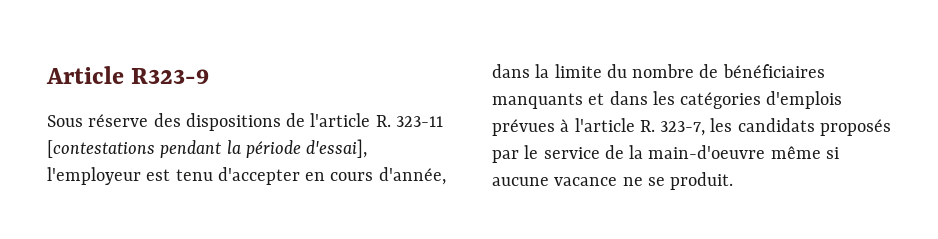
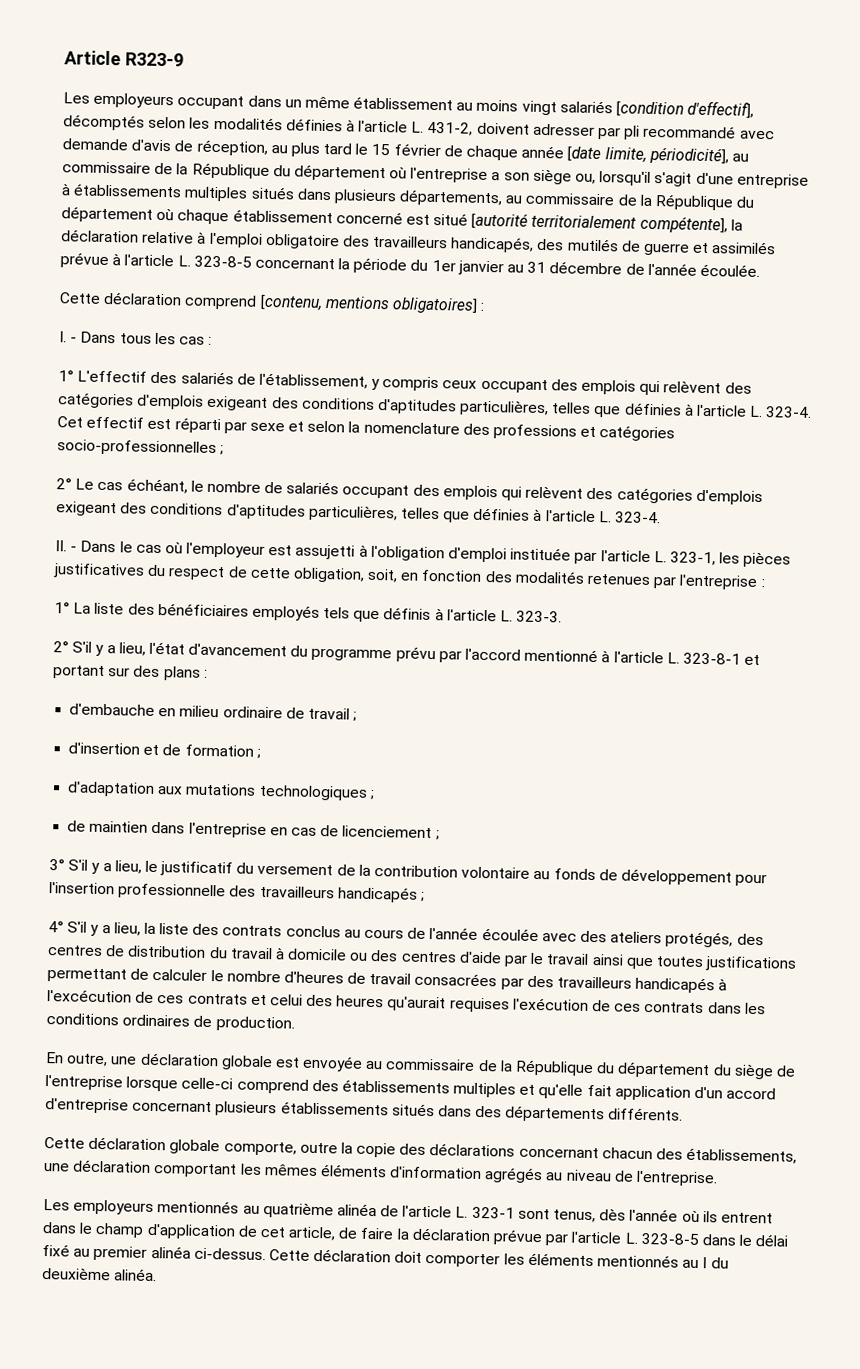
- Sous réserve des dispositions de l'article R. 323-11 [contestations pendant la période d'essai], l'employeur est tenu d'accepter en cours d'année, dans la limite du nombre de bénéficiaires manquants et dans les catégories d'emplois prévues à l'article R. 323-7, les candidats proposés par le service de la main-d'oeuvre même si aucune vacance ne se produit.
+ Les employeurs occupant dans un même établissement au moins vingt salariés [condition d'effectif], décomptés selon les modalités définies à l'article L. 431-2, doivent adresser par pli recommandé avec demande d'avis de réception, au plus tard le 15 février de chaque année [date limite, périodicité], au commissaire de la République du département où l'entreprise a son siège ou, lorsqu'il s'agit d'une entreprise à établissements multiples situés dans plusieurs départements, au commissaire de la République du département où chaque établissement concerné est situé [autorité territorialement compétente], la déclaration relative à l'emploi obligatoire des travailleurs handicapés, des mutilés de guerre et assimilés prévue à l'article L. 323-8-5 concernant la période du 1er janvier au 31 décembre de l'année écoulée.
+ Cette déclaration comprend [contenu, mentions obligatoires] :
+ I. - Dans tous les cas :
+ 1° L'effectif des salariés de l'établissement, y compris ceux occupant des emplois qui relèvent des catégories d'emplois exigeant des conditions d'aptitudes particulières, telles que définies à l'article L. 323-4. Cet effectif est réparti par sexe et selon la nomenclature des professions et catégories socio-professionnelles ;
+ 2° Le cas échéant, le nombre de salariés occupant des emplois qui relèvent des catégories d'emplois exigeant des conditions d'aptitudes particulières, telles que définies à l'article L. 323-4.
+ II. - Dans le cas où l'employeur est assujetti à l'obligation d'emploi instituée par l'article L. 323-1, les pièces justificatives du respect de cette obligation, soit, en fonction des modalités retenues par l'entreprise :
+ 1° La liste des bénéficiaires employés tels que définis à l'article L. 323-3.
+ 2° S'il y a lieu, l'état d'avancement du programme prévu par l'accord mentionné à l'article L. 323-8-1 et portant sur des plans :
+ d'embauche en milieu ordinaire de travail ;
+ d'insertion et de formation ;
+ d'adaptation aux mutations technologiques ;
+ de maintien dans l'entreprise en cas de licenciement ;
+ 3° S'il y a lieu, le justificatif du versement de la contribution volontaire au fonds de développement pour l'insertion professionnelle des travailleurs handicapés ;
+ 4° S'il y a lieu, la liste des contrats conclus au cours de l'année écoulée avec des ateliers protégés, des centres de distribution du travail à domicile ou des centres d'aide par le travail ainsi que toutes justifications permettant de calculer le nombre d'heures de travail consacrées par des travailleurs handicapés à l'excécution de ces contrats et celui des heures qu'aurait requises l'exécution de ces contrats dans les conditions ordinaires de production.
+ En outre, une déclaration globale est envoyée au commissaire de la République du département du siège de l'entreprise lorsque celle-ci comprend des établissements multiples et qu'elle fait application d'un accord d'entreprise concernant plusieurs établissements situés dans des départements différents.
+ Cette déclaration globale comporte, outre la copie des déclarations concernant chacun des établissements, une déclaration comportant les mêmes éléments d'information agrégés au niveau de l'entreprise.
+ Les employeurs mentionnés au quatrième alinéa de l'article L. 323-1 sont tenus, dès l'année où ils entrent dans le champ d'application de cet article, de faire la déclaration prévue par l'article L. 323-8-5 dans le délai fixé au premier alinéa ci-dessus. Cette déclaration doit comporter les éléments mentionnés au I du deuxième alinéa.

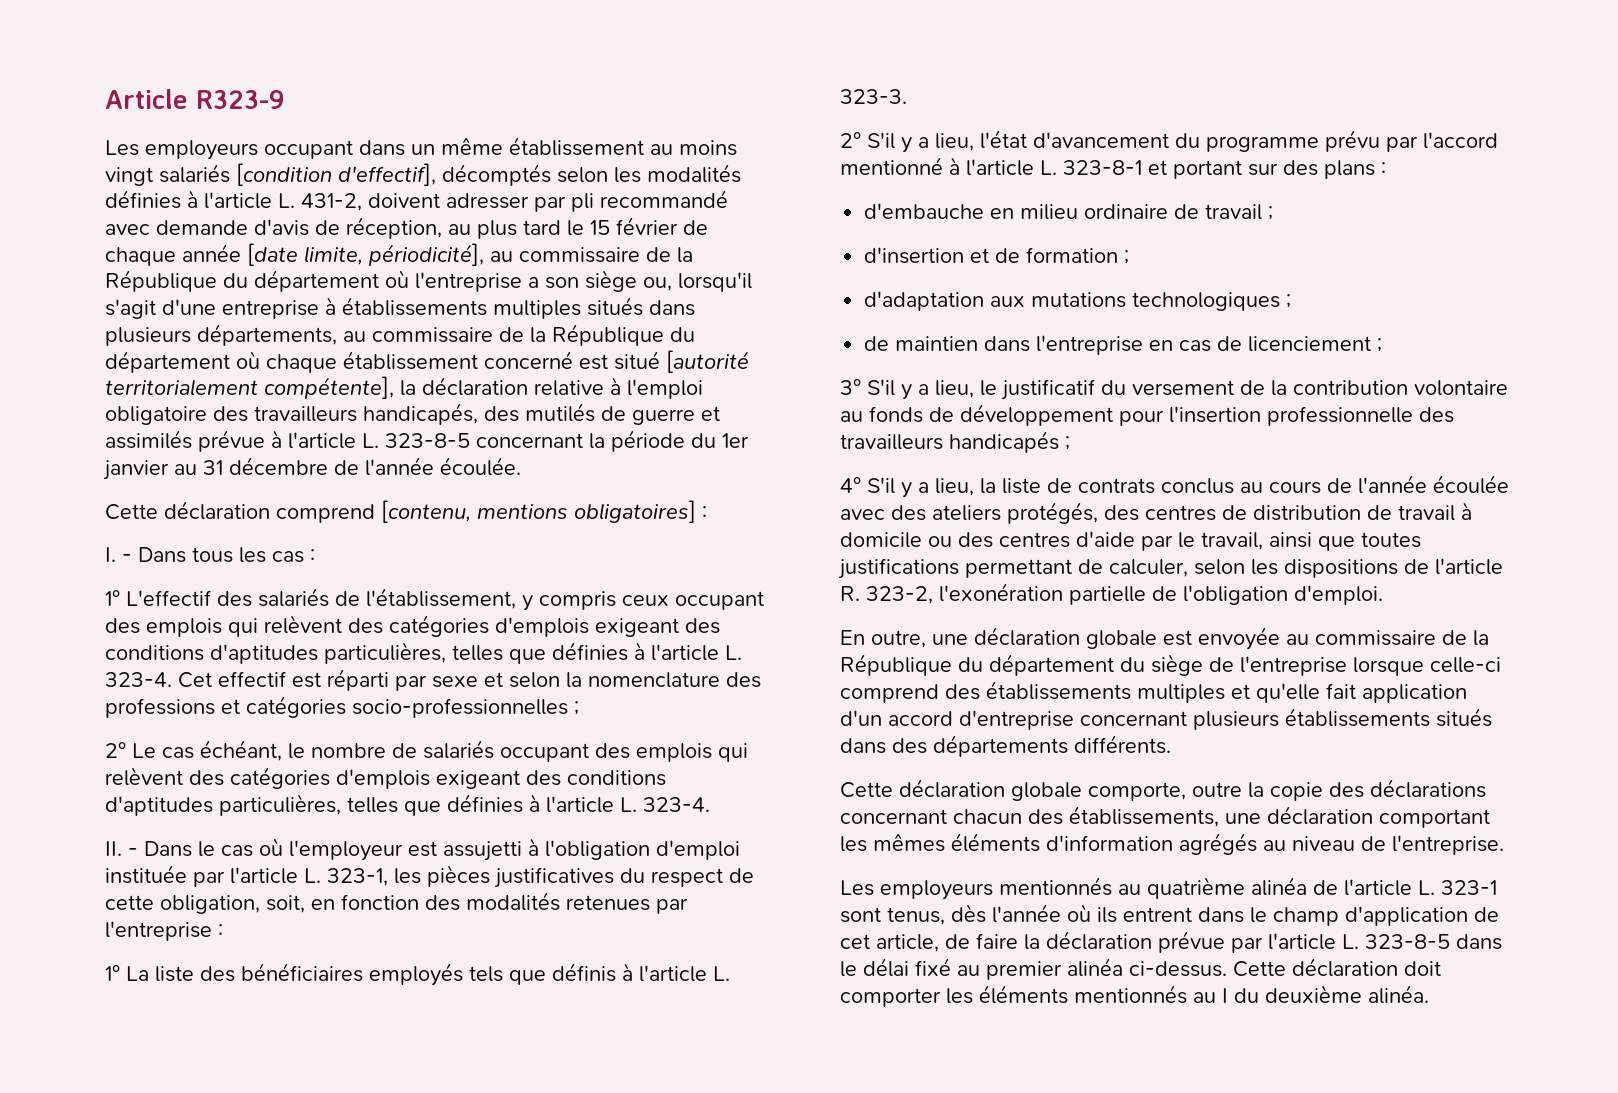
- 4° S'il y a lieu, la liste des contrats conclus au cours de l'année écoulée avec des ateliers protégés, des centres de distribution du travail à domicile ou des centres d'aide par le travail ainsi que toutes justifications permettant de calculer le nombre d'heures de travail consacrées par des travailleurs handicapés à l'excécution de ces contrats et celui des heures qu'aurait requises l'exécution de ces contrats dans les conditions ordinaires de production.
+ 4° S'il y a lieu, la liste de contrats conclus au cours de l'année écoulée avec des ateliers protégés, des centres de distribution de travail à domicile ou des centres d'aide par le travail, ainsi que toutes justifications permettant de calculer, selon les dispositions de l'article R. 323-2, l'exonération partielle de l'obligation d'emploi.

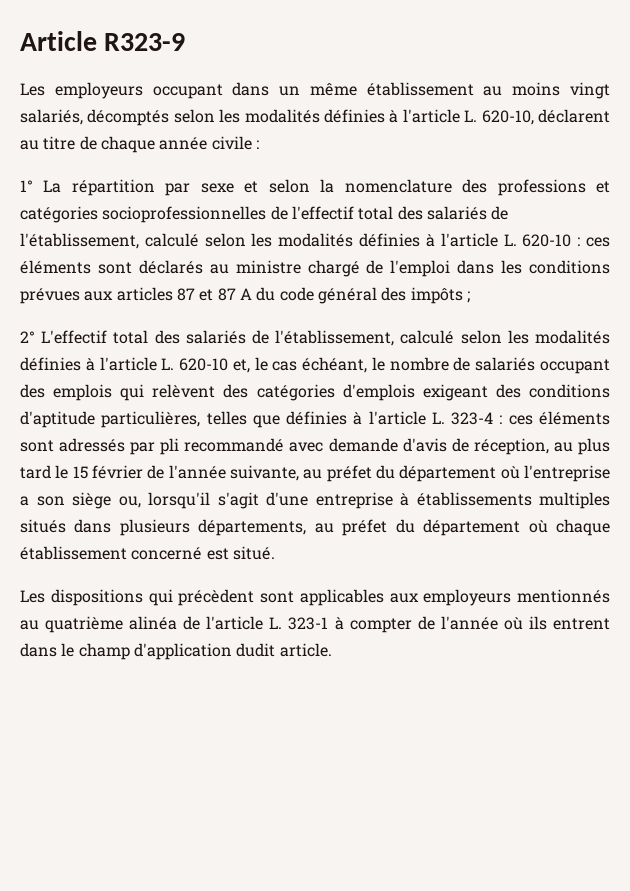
- Les employeurs occupant dans un même établissement au moins vingt salariés [condition d'effectif], décomptés selon les modalités définies à l'article L. 431-2, doivent adresser par pli recommandé avec demande d'avis de réception, au plus tard le 15 février de chaque année [date limite, périodicité], au commissaire de la République du département où l'entreprise a son siège ou, lorsqu'il s'agit d'une entreprise à établissements multiples situés dans plusieurs départements, au commissaire de la République du département où chaque établissement concerné est situé [autorité territorialement compétente], la déclaration relative à l'emploi obligatoire des travailleurs handicapés, des mutilés de guerre et assimilés prévue à l'article L. 323-8-5 concernant la période du 1er janvier au 31 décembre de l'année écoulée.
- Cette déclaration comprend [contenu, mentions obligatoires] :
- I. - Dans tous les cas :
- 1° L'effectif des salariés de l'établissement, y compris ceux occupant des emplois qui relèvent des catégories d'emplois exigeant des conditions d'aptitudes particulières, telles que définies à l'article L. 323-4. Cet effectif est réparti par sexe et selon la nomenclature des professions et catégories socio-professionnelles ;
- 2° Le cas échéant, le nombre de salariés occupant des emplois qui relèvent des catégories d'emplois exigeant des conditions d'aptitudes particulières, telles que définies à l'article L. 323-4.
- II. - Dans le cas où l'employeur est assujetti à l'obligation d'emploi instituée par l'article L. 323-1, les pièces justificatives du respect de cette obligation, soit, en fonction des modalités retenues par l'entreprise :
- 1° La liste des bénéficiaires employés tels que définis à l'article L. 323-3.
- 2° S'il y a lieu, l'état d'avancement du programme prévu par l'accord mentionné à l'article L. 323-8-1 et portant sur des plans :
- d'embauche en milieu ordinaire de travail ;
- d'insertion et de formation ;
- d'adaptation aux mutations technologiques ;
- de maintien dans l'entreprise en cas de licenciement ;
- 3° S'il y a lieu, le justificatif du versement de la contribution volontaire au fonds de développement pour l'insertion professionnelle des travailleurs handicapés ;
- 4° S'il y a lieu, la liste de contrats conclus au cours de l'année écoulée avec des ateliers protégés, des centres de distribution de travail à domicile ou des centres d'aide par le travail, ainsi que toutes justifications permettant de calculer, selon les dispositions de l'article R. 323-2, l'exonération partielle de l'obligation d'emploi.
- En outre, une déclaration globale est envoyée au commissaire de la République du département du siège de l'entreprise lorsque celle-ci comprend des établissements multiples et qu'elle fait application d'un accord d'entreprise concernant plusieurs établissements situés dans des départements différents.
- Cette déclaration globale comporte, outre la copie des déclarations concernant chacun des établissements, une déclaration comportant les mêmes éléments d'information agrégés au niveau de l'entreprise.
- Les employeurs mentionnés au quatrième alinéa de l'article L. 323-1 sont tenus, dès l'année où ils entrent dans le champ d'application de cet article, de faire la déclaration prévue par l'article L. 323-8-5 dans le délai fixé au premier alinéa ci-dessus. Cette déclaration doit comporter les éléments mentionnés au I du deuxième alinéa.
+ Les employeurs occupant dans un même établissement au moins vingt salariés, décomptés selon les modalités définies à l'article L. 620-10, déclarent au titre de chaque année civile :
+ 1° La répartition par sexe et selon la nomenclature des professions et catégories socioprofessionnelles de l'effectif total des salariés de l'établissement, calculé selon les modalités définies à l'article L. 620-10 : ces éléments sont déclarés au ministre chargé de l'emploi dans les conditions prévues aux articles 87 et 87 A du code général des impôts ;
+ 2° L'effectif total des salariés de l'établissement, calculé selon les modalités définies à l'article L. 620-10 et, le cas échéant, le nombre de salariés occupant des emplois qui relèvent des catégories d'emplois exigeant des conditions d'aptitude particulières, telles que définies à l'article L. 323-4 : ces éléments sont adressés par pli recommandé avec demande d'avis de réception, au plus tard le 15 février de l'année suivante, au préfet du département où l'entreprise a son siège ou, lorsqu'il s'agit d'une entreprise à établissements multiples situés dans plusieurs départements, au préfet du département où chaque établissement concerné est situé.
+ Les dispositions qui précèdent sont applicables aux employeurs mentionnés au quatrième alinéa de l'article L. 323-1 à compter de l'année où ils entrent dans le champ d'application dudit article.

